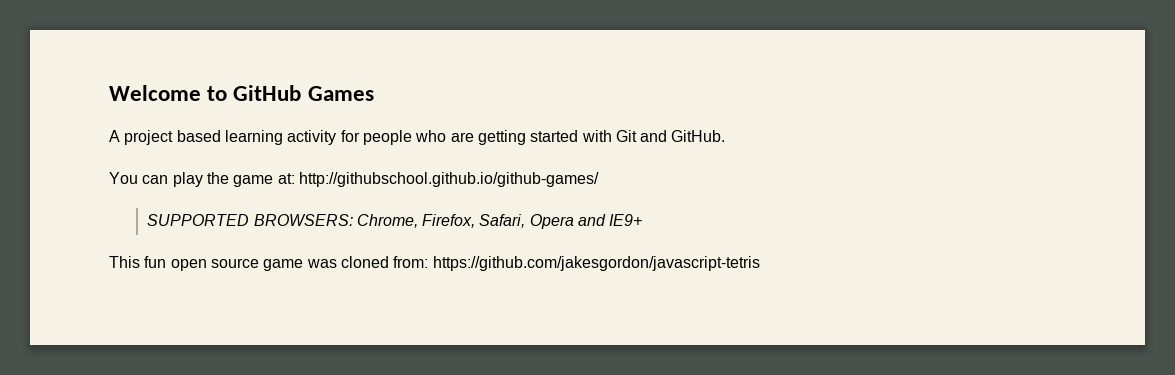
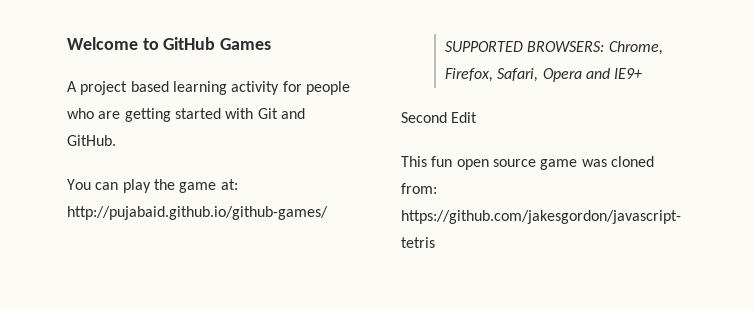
- You can play the game at: http://githubschool.github.io/github-games/
+ You can play the game at: http://pujabaid.github.io/github-games/
+ Second Edit

